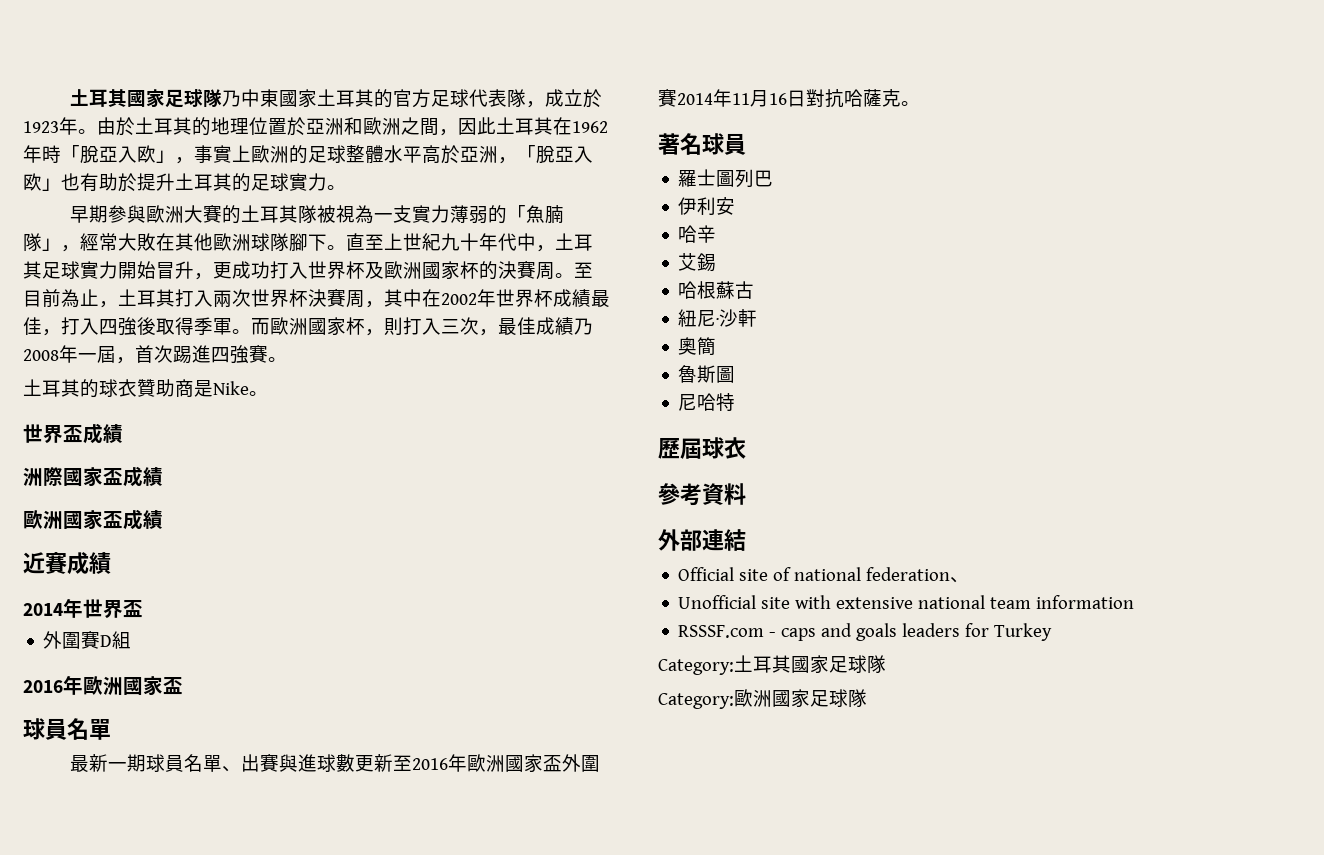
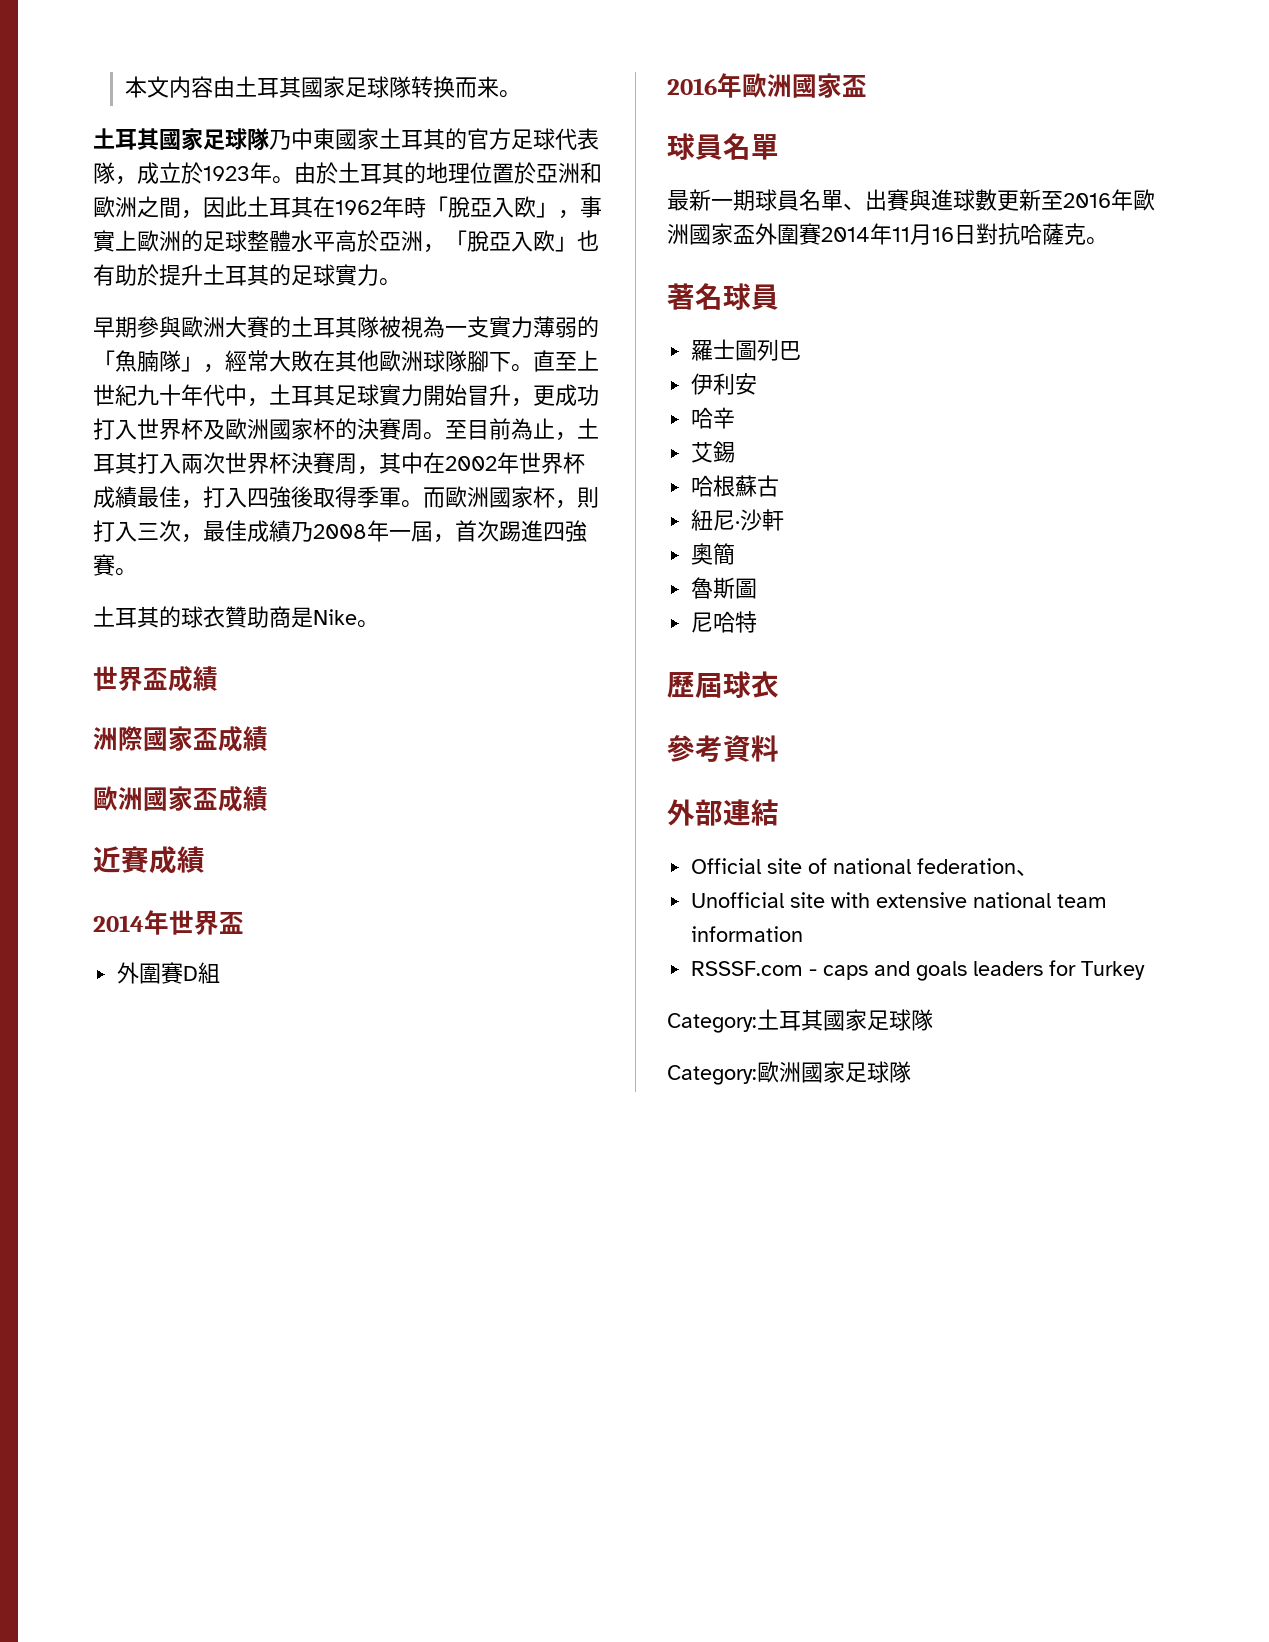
+ 本文内容由土耳其國家足球隊转换而来。

